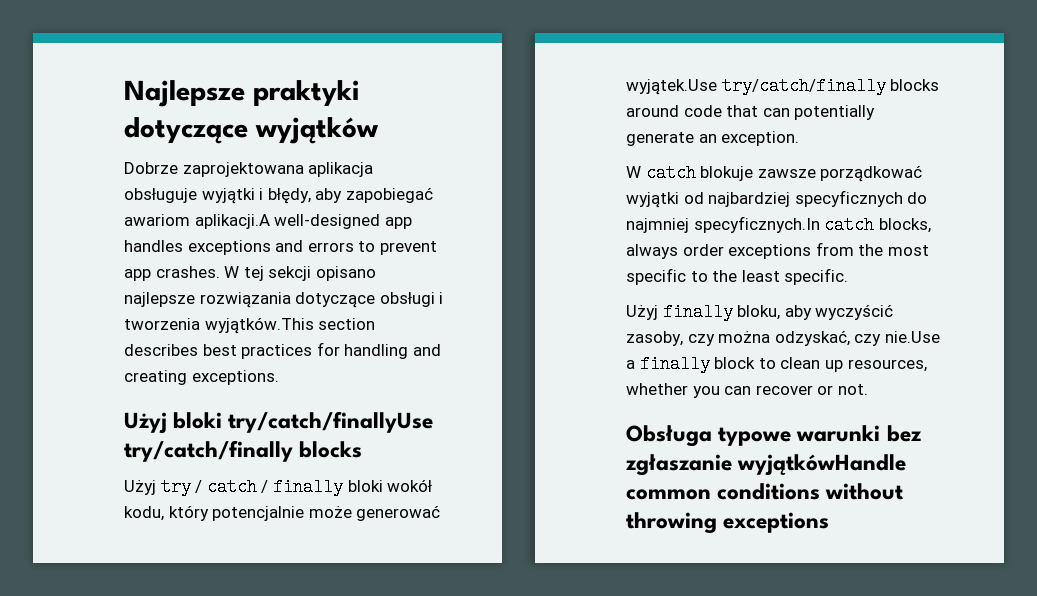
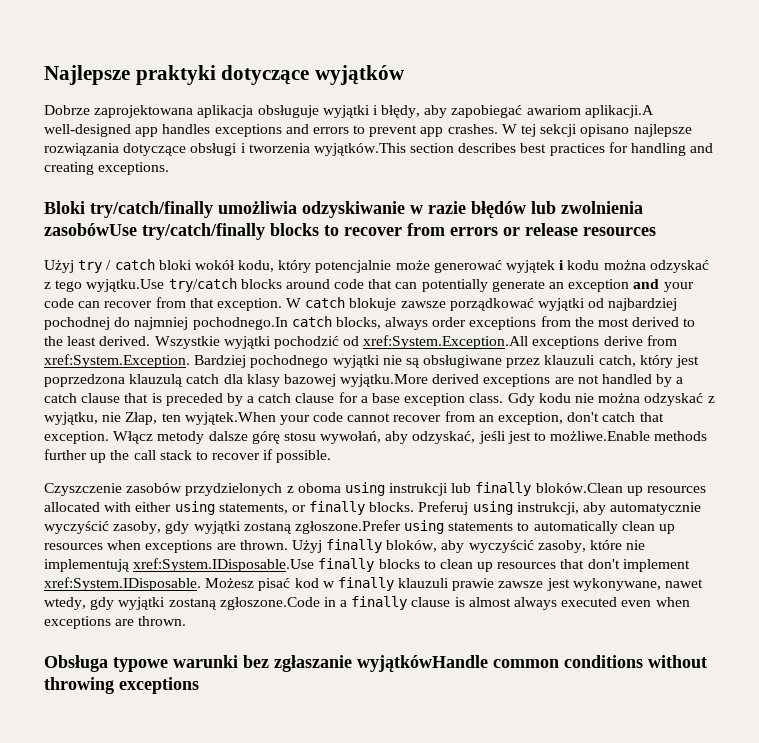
- Użyj bloki try/catch/finallyUse try/catch/finally blocks
+ Bloki try/catch/finally umożliwia odzyskiwanie w razie błędów lub zwolnienia zasobówUse try/catch/finally blocks to recover from errors or release resources
- Użyj try / catch / finally bloki wokół kodu, który potencjalnie może generować wyjątek.Use try/catch/finally blocks around code that can potentially generate an exception.
- W catch blokuje zawsze porządkować wyjątki od najbardziej specyficznych do najmniej specyficznych.In catch blocks, always order exceptions from the most specific to the least specific.
- Użyj finally bloku, aby wyczyścić zasoby, czy można odzyskać, czy nie.Use a finally block to clean up resources, whether you can recover or not.
+ Użyj try / catch bloki wokół kodu, który potencjalnie może generować wyjątek i kodu można odzyskać z tego wyjątku.Use try/catch blocks around code that can potentially generate an exception and your code can recover from that exception. W catch blokuje zawsze porządkować wyjątki od najbardziej pochodnej do najmniej pochodnego.In catch blocks, always order exceptions from the most derived to the least derived. Wszystkie wyjątki pochodzić od xref:System.Exception.All exceptions derive from xref:System.Exception. Bardziej pochodnego wyjątki nie są obsługiwane przez klauzuli catch, który jest poprzedzona klauzulą catch dla klasy bazowej wyjątku.More derived exceptions are not handled by a catch clause that is preceded by a catch clause for a base exception class. Gdy kodu nie można odzyskać z wyjątku, nie Złap, ten wyjątek.When your code cannot recover from an exception, don't catch that exception. Włącz metody dalsze górę stosu wywołań, aby odzyskać, jeśli jest to możliwe.Enable methods further up the call stack to recover if possible.
+ Czyszczenie zasobów przydzielonych z oboma using instrukcji lub finally bloków.Clean up resources allocated with either using statements, or finally blocks. Preferuj using instrukcji, aby automatycznie wyczyścić zasoby, gdy wyjątki zostaną zgłoszone.Prefer using statements to automatically clean up resources when exceptions are thrown. Użyj finally bloków, aby wyczyścić zasoby, które nie implementują xref:System.IDisposable.Use finally blocks to clean up resources that don't implement xref:System.IDisposable. Możesz pisać kod w finally klauzuli prawie zawsze jest wykonywane, nawet wtedy, gdy wyjątki zostaną zgłoszone.Code in a finally clause is almost always executed even when exceptions are thrown.

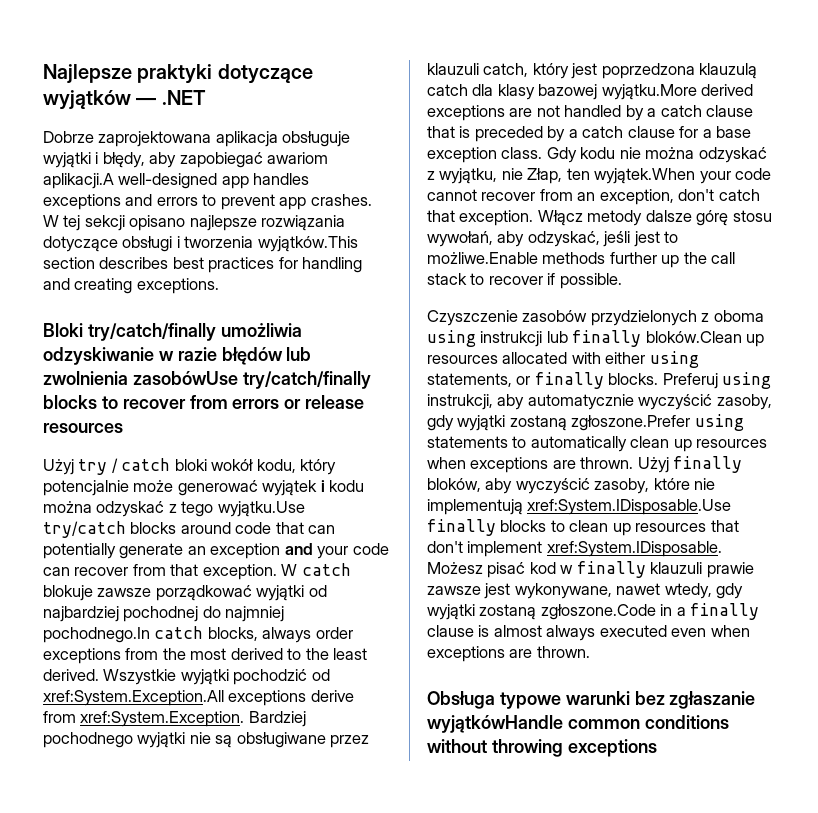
- Najlepsze praktyki dotyczące wyjątków
+ Najlepsze praktyki dotyczące wyjątków — .NET

